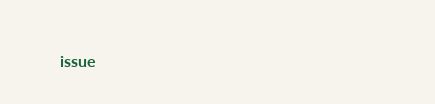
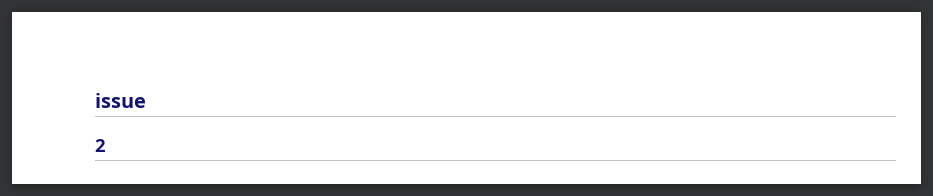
+ 2

